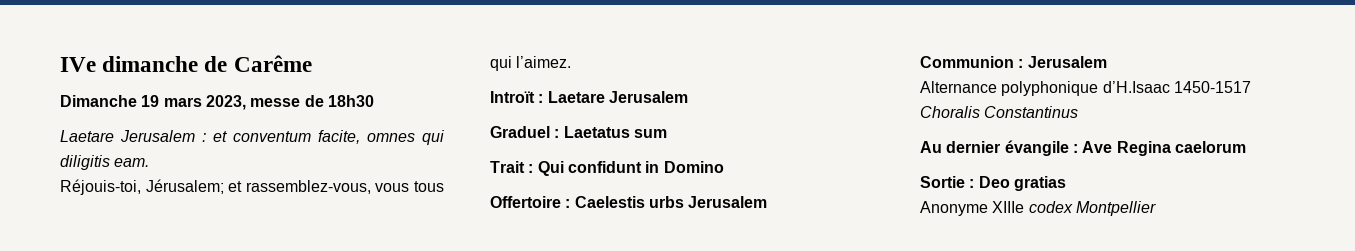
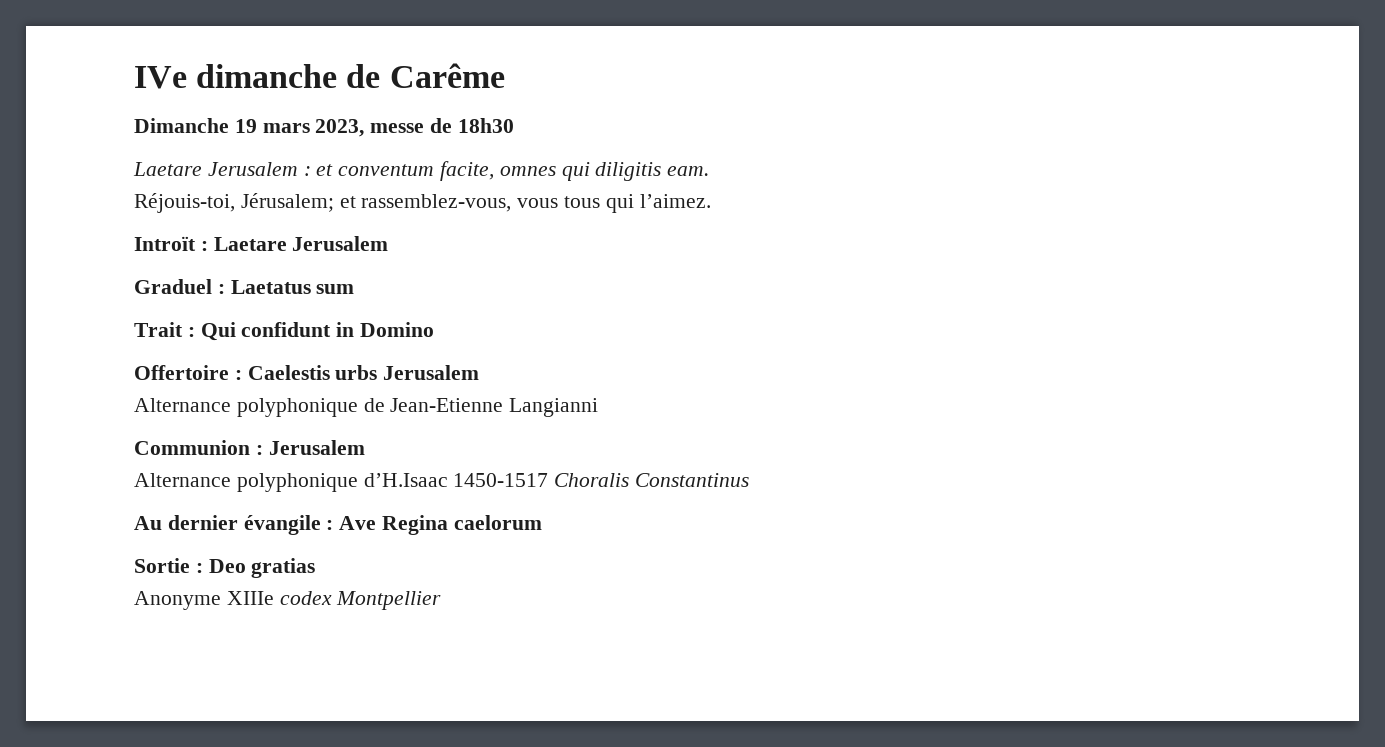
+ Alternance polyphonique de Jean-Etienne Langianni

